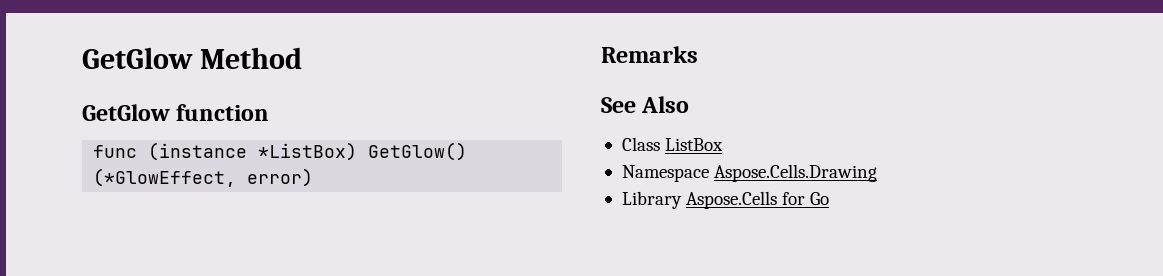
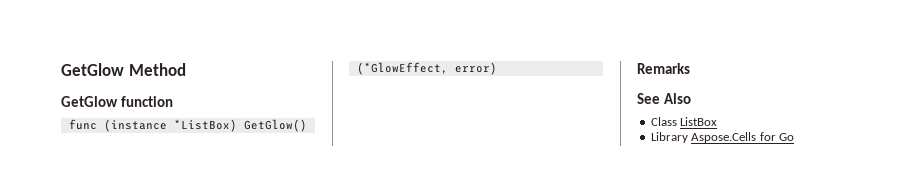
- Namespace Aspose.Cells.Drawing

